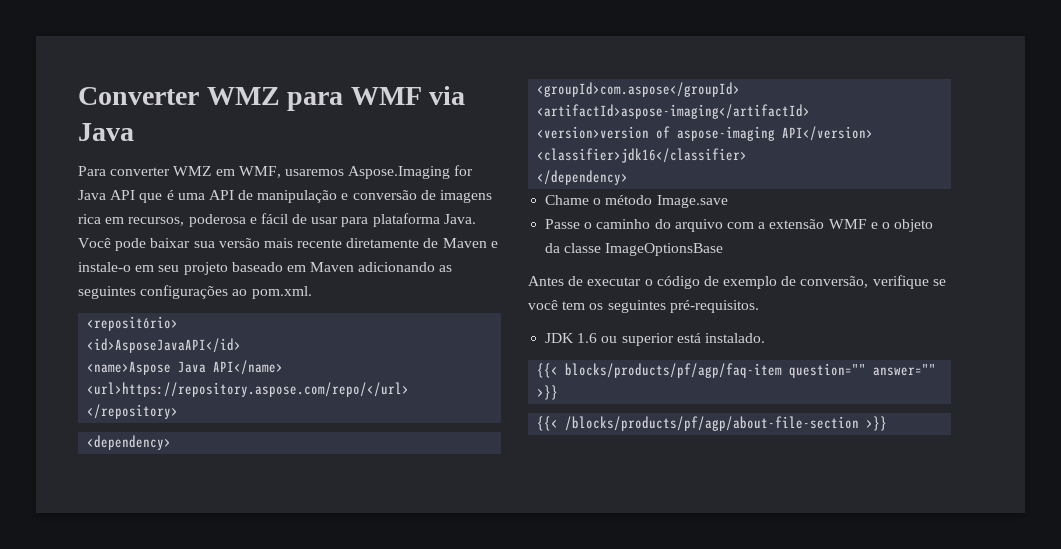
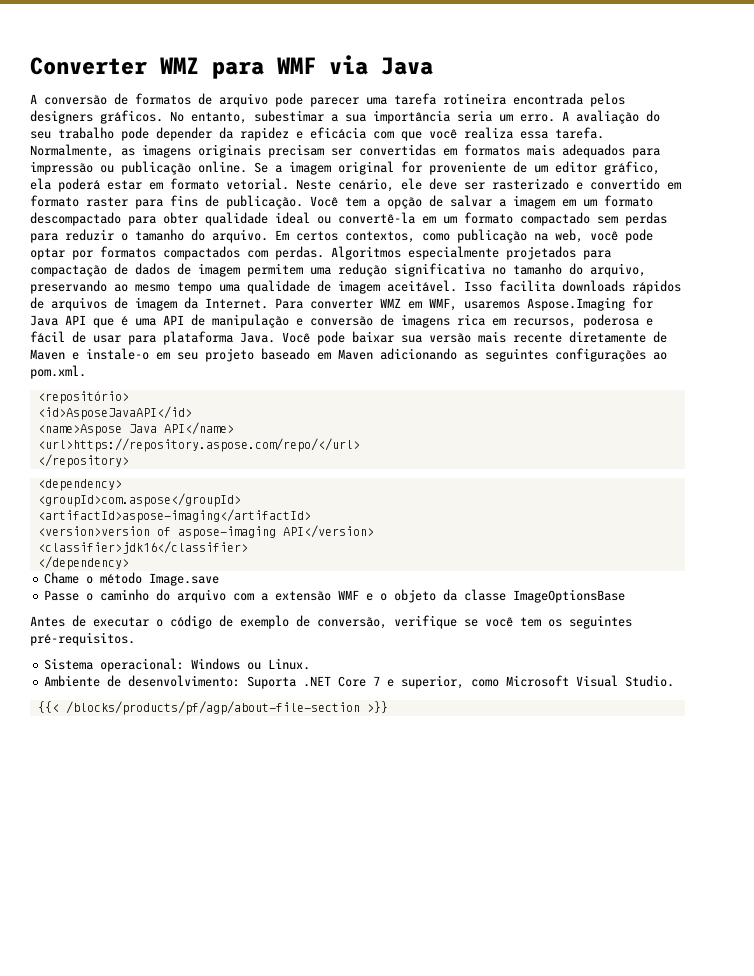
+ A conversão de formatos de arquivo pode parecer uma tarefa rotineira encontrada pelos designers gráficos. No entanto, subestimar a sua importância seria um erro. A avaliação do seu trabalho pode depender da rapidez e eficácia com que você realiza essa tarefa. Normalmente, as imagens originais precisam ser convertidas em formatos mais adequados para impressão ou publicação online. Se a imagem original for proveniente de um editor gráfico, ela poderá estar em formato vetorial. Neste cenário, ele deve ser rasterizado e convertido em formato raster para fins de publicação. Você tem a opção de salvar a imagem em um formato descompactado para obter qualidade ideal ou convertê-la em um formato compactado sem perdas para reduzir o tamanho do arquivo. Em certos contextos, como publicação na web, você pode optar por formatos compactados com perdas. Algoritmos especialmente projetados para compactação de dados de imagem permitem uma redução significativa no tamanho do arquivo, preservando ao mesmo tempo uma qualidade de imagem aceitável. Isso facilita downloads rápidos de arquivos de imagem da Internet.
- JDK 1.6 ou superior está instalado.
- {{< blocks/products/pf/agp/faq-item question="" answer="" >}}
+ Sistema operacional: Windows ou Linux.
+ Ambiente de desenvolvimento: Suporta .NET Core 7 e superior, como Microsoft Visual Studio.

